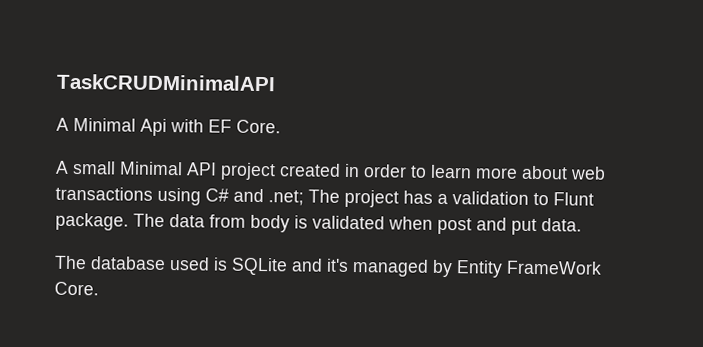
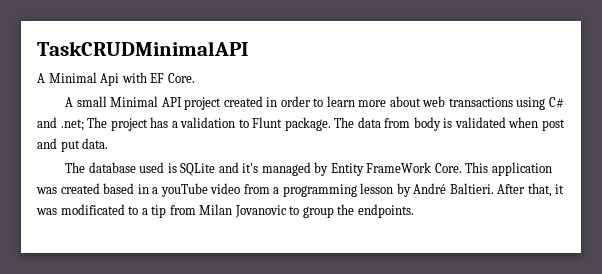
+ This application was created based in a youTube video from a programming lesson by André Baltieri. After that, it was modificated to a tip from Milan Jovanovic to group the endpoints.

